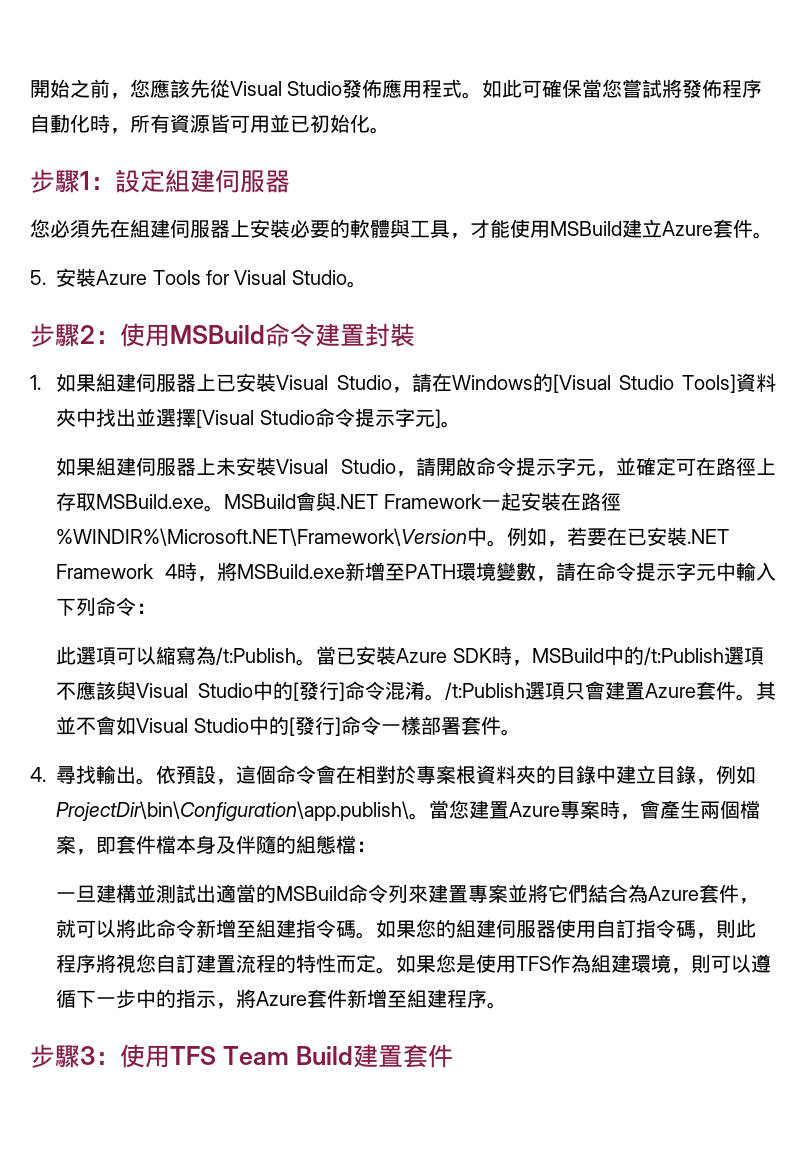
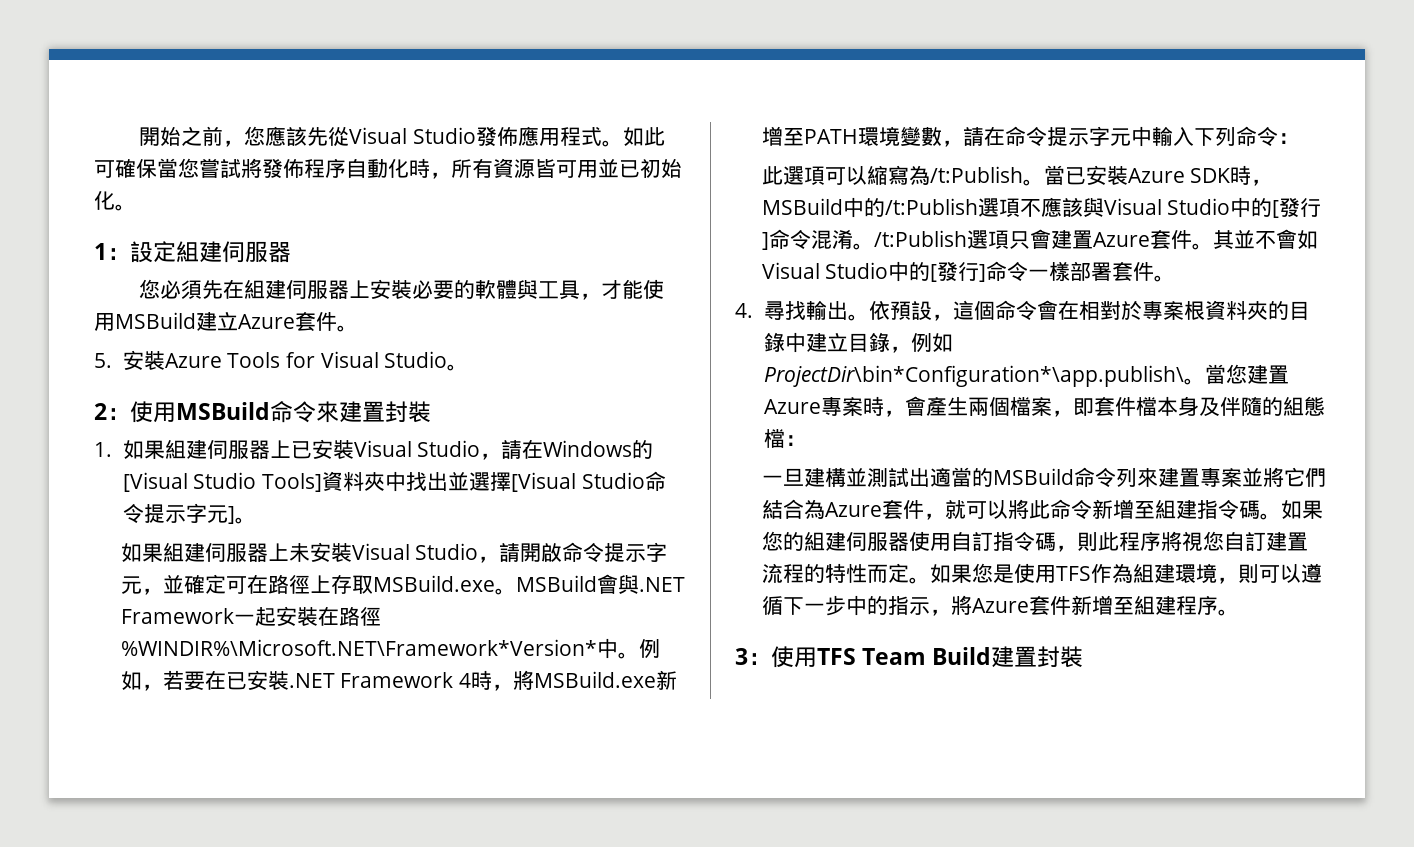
- 步驟1：設定組建伺服器
+ 1：設定組建伺服器
- 步驟2：使用MSBuild命令建置封裝
+ 2：使用MSBuild命令來建置封裝
- MSBuild會與.NET Framework一起安裝在路徑%WINDIR%\Microsoft.NET\Framework\Version中。
+ MSBuild會與.NET Framework一起安裝在路徑%WINDIR%\Microsoft.NET\Framework*Version*中。
- 依預設，這個命令會在相對於專案根資料夾的目錄中建立目錄，例如ProjectDir\bin\Configuration\app.publish\。
+ 依預設，這個命令會在相對於專案根資料夾的目錄中建立目錄，例如ProjectDir\bin*Configuration*\app.publish\。
- 步驟3：使用TFS Team Build建置套件
+ 3：使用TFS Team Build建置封裝

